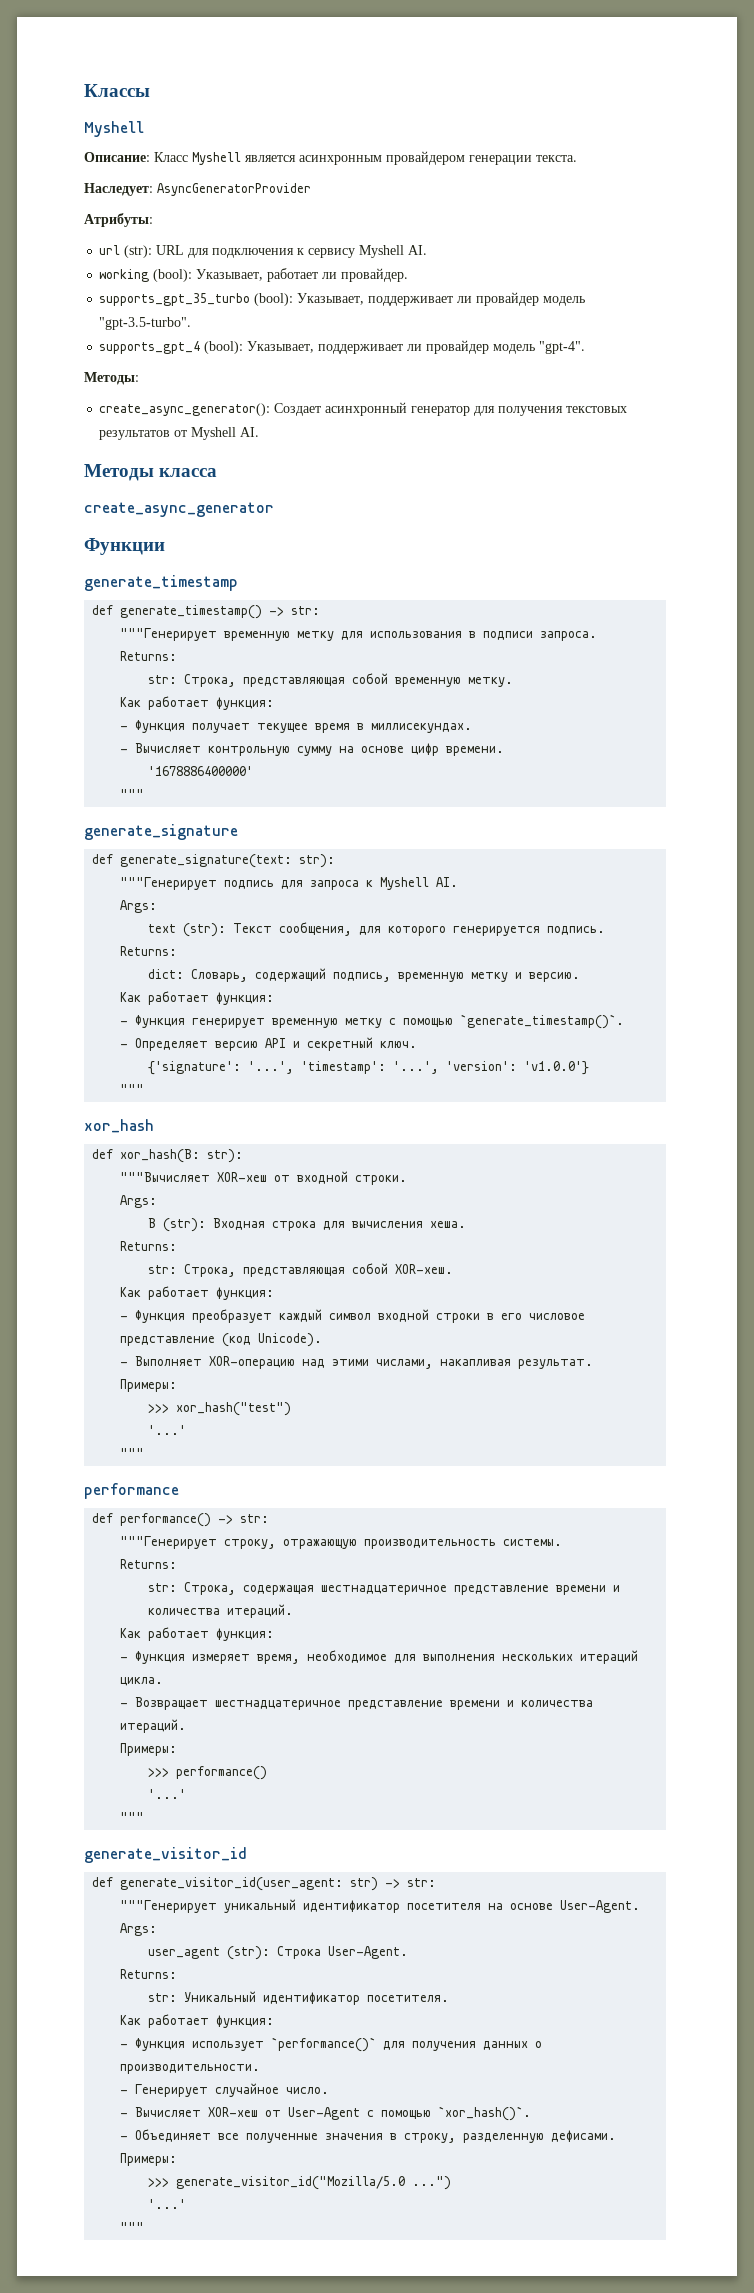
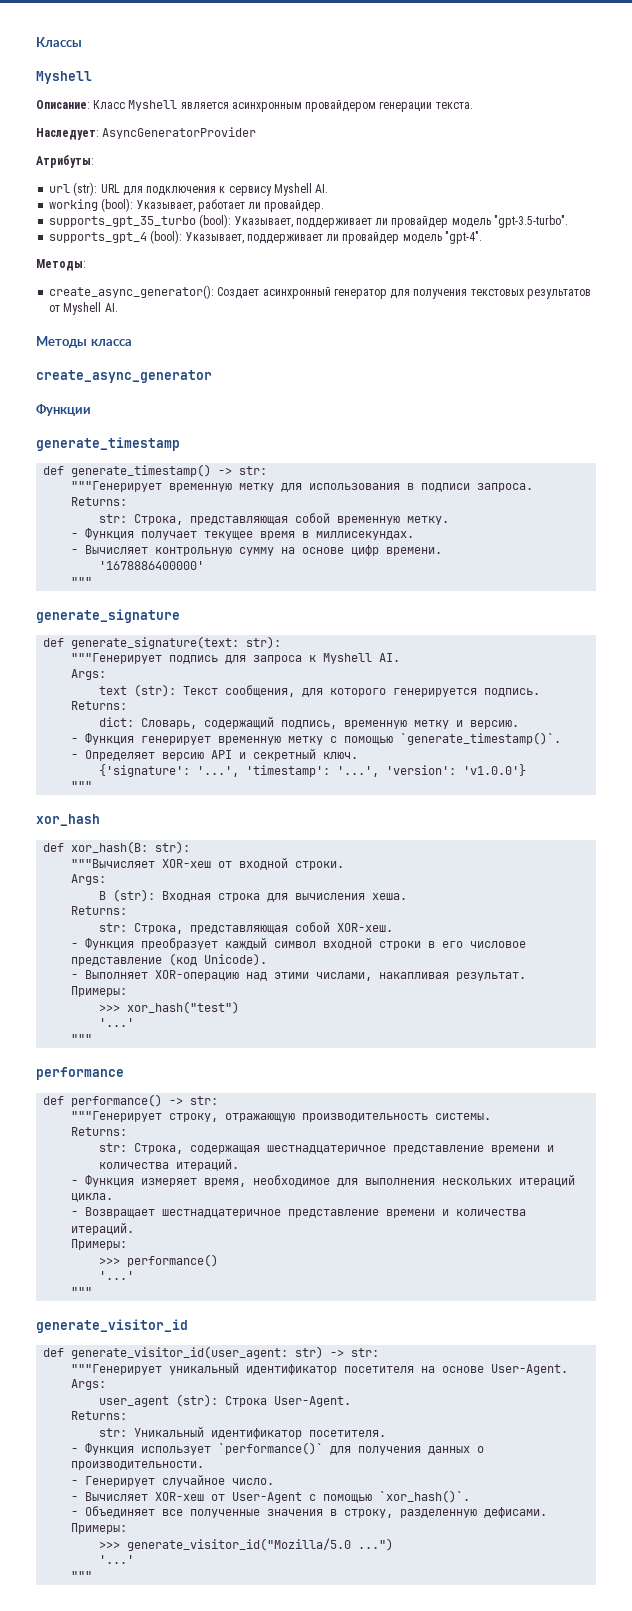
  str: Строка, представляющая собой временную метку.
- Как работает функция:
  dict: Словарь, содержащий подпись, временную метку и версию.
- Как работает функция:
  str: Строка, представляющая собой XOR-хеш.
- Как работает функция:
  str: Строка, содержащая шестнадцатеричное представление времени и количества итераций.
- Как работает функция:
  str: Уникальный идентификатор посетителя.
- Как работает функция:

